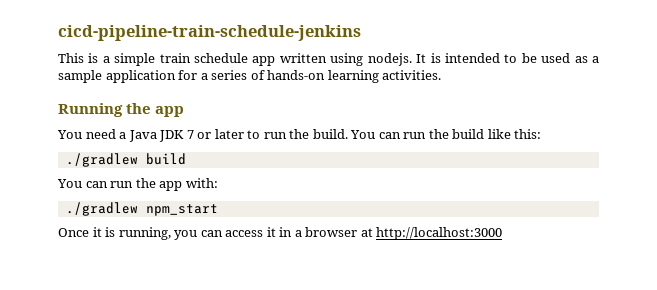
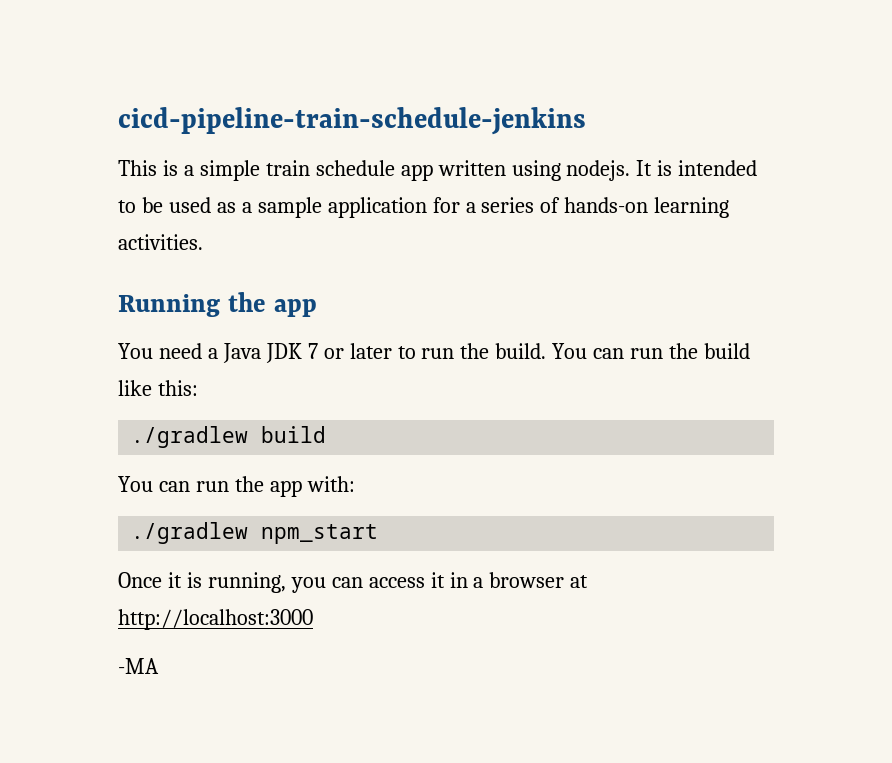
+ -MA

